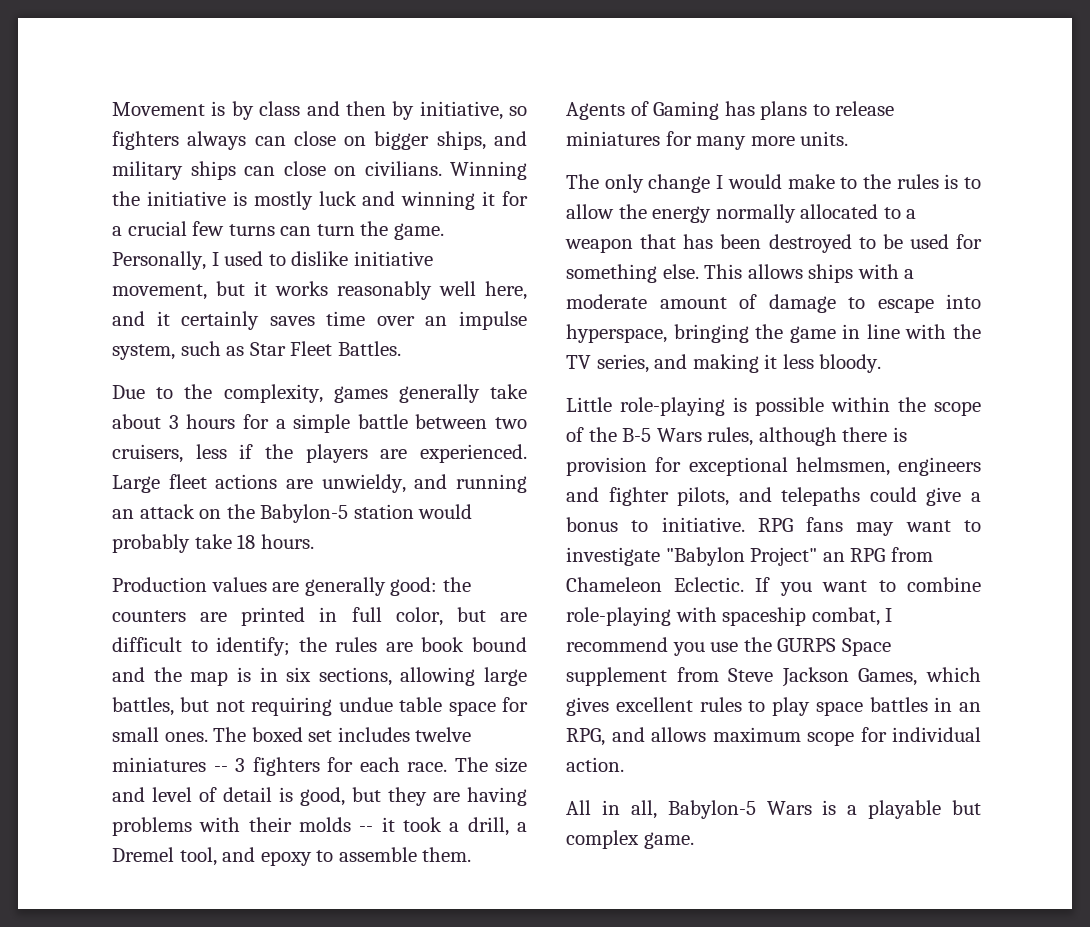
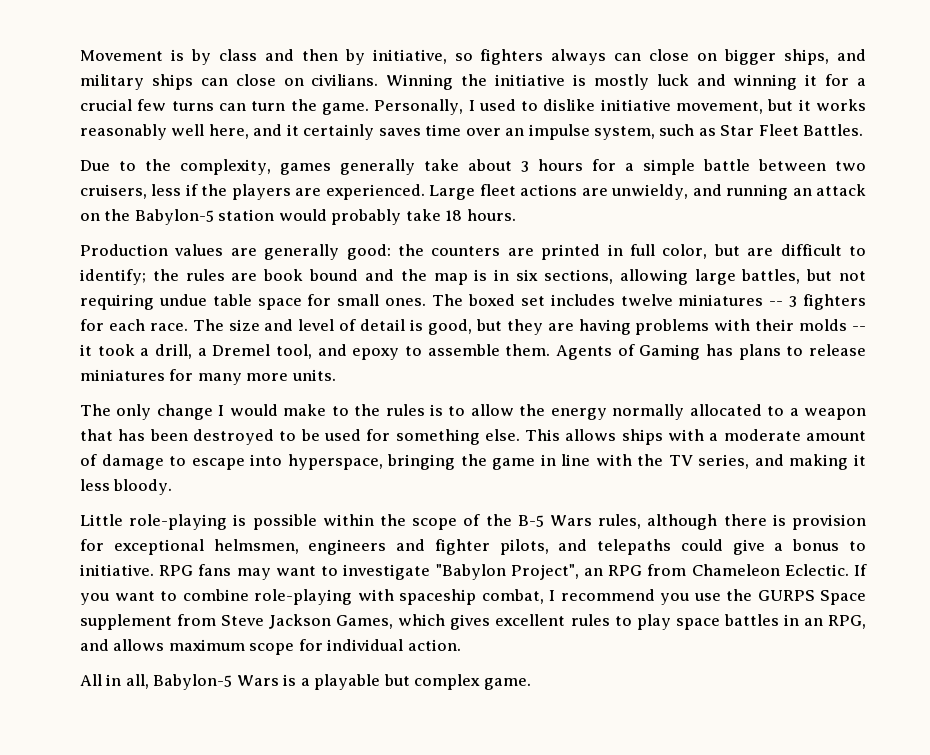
- RPG fans may want to investigate "Babylon Project" an RPG from Chameleon Eclectic.
+ RPG fans may want to investigate "Babylon Project", an RPG from Chameleon Eclectic.

